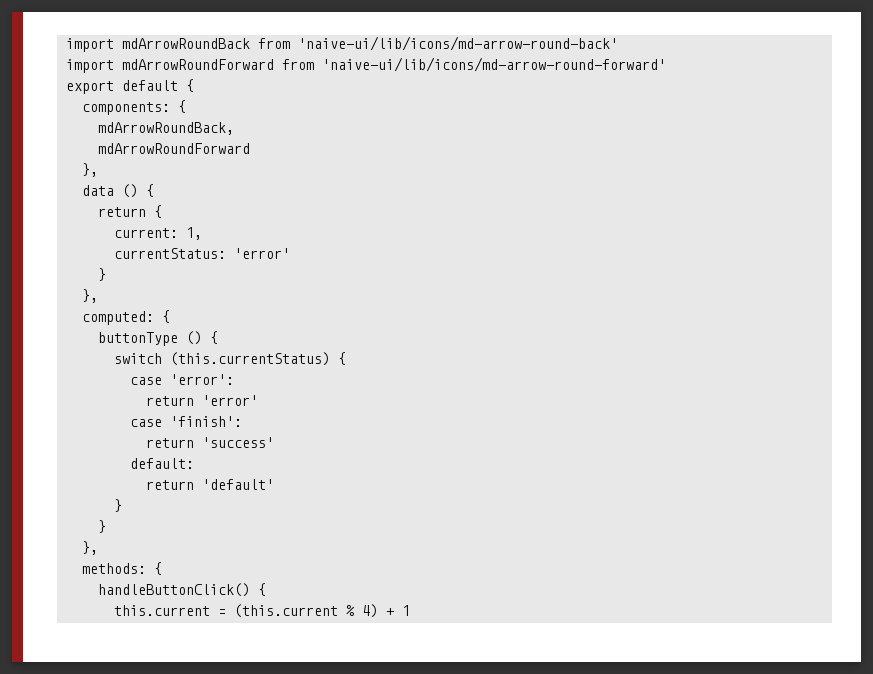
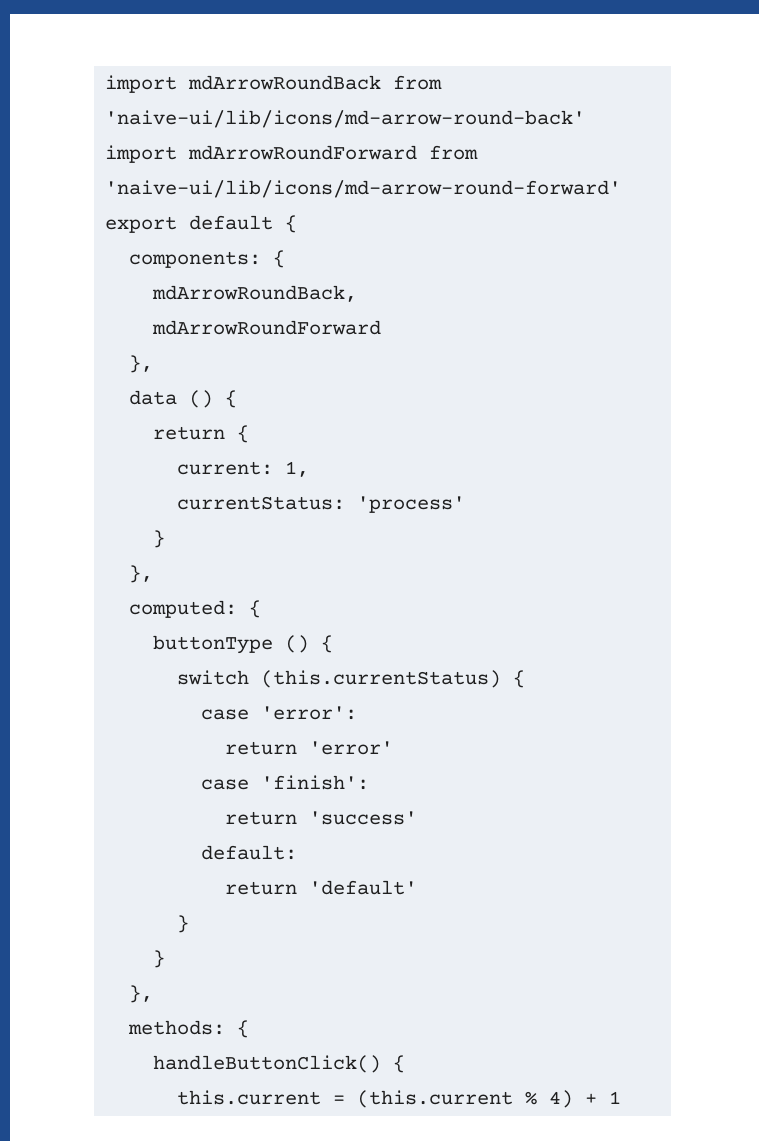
- currentStatus: 'error'
+ currentStatus: 'process'

